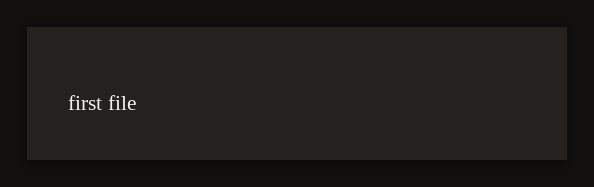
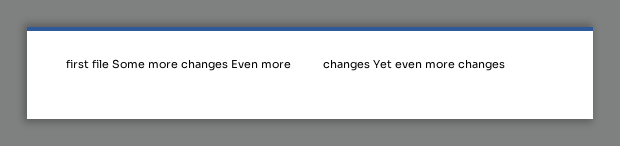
- first file
+ first file Some more changes Even more changes Yet even more changes

